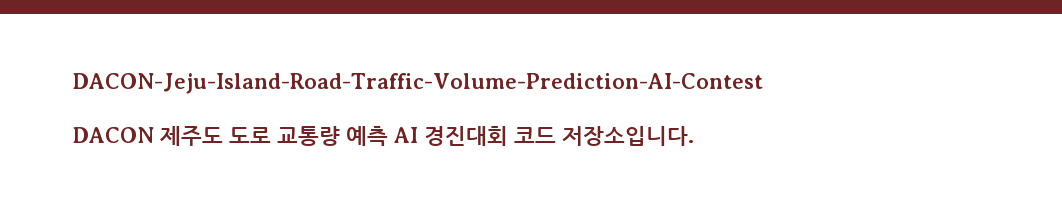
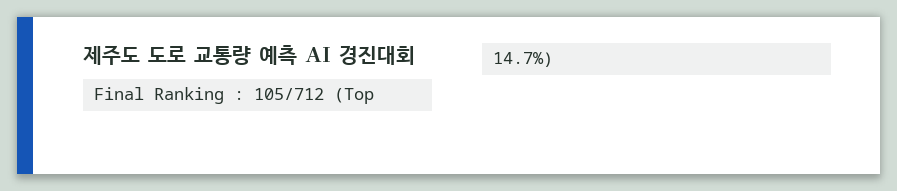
- DACON-Jeju-Island-Road-Traffic-Volume-Prediction-AI-Contest
- DACON 제주도 도로 교통량 예측 AI 경진대회 코드 저장소입니다.
+ 제주도 도로 교통량 예측 AI 경진대회
+ Final Ranking : 105/712 (Top 14.7%)

